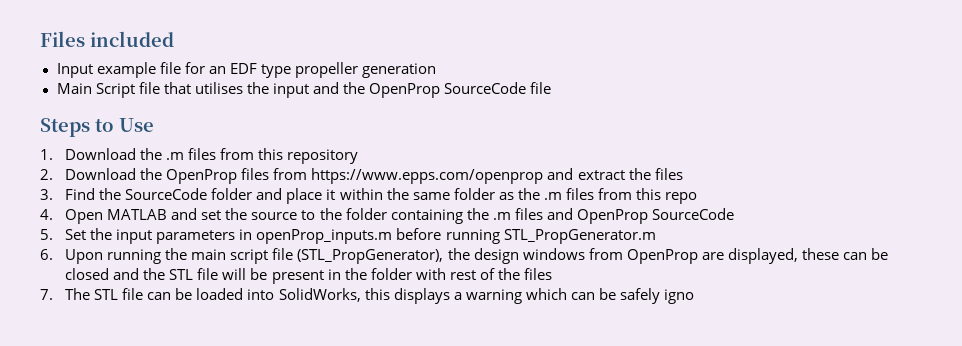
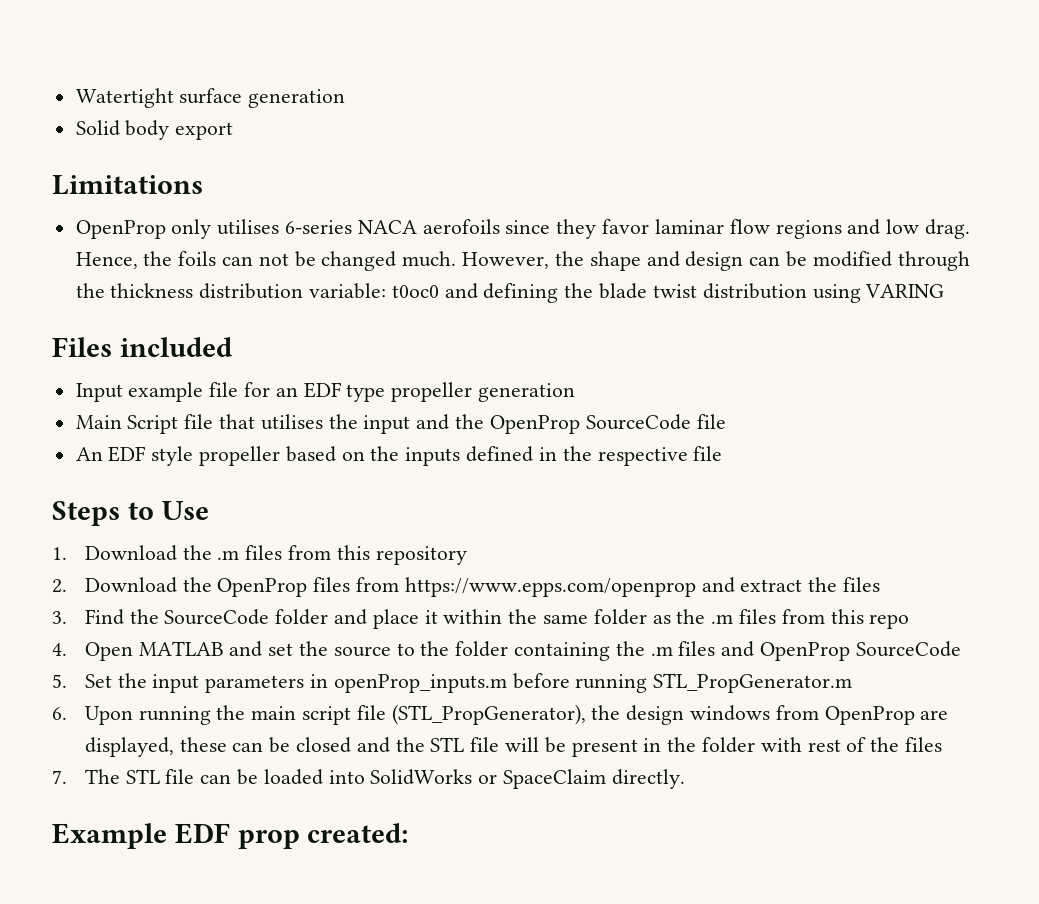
+ Watertight surface generation
+ Solid body export
+ Limitations
+ OpenProp only utilises 6-series NACA aerofoils since they favor laminar flow regions and low drag. Hence, the foils can not be changed much. However, the shape and design can be modified through the thickness distribution variable: t0oc0 and defining the blade twist distribution using VARING
+ An EDF style propeller based on the inputs defined in the respective file
- 7. The STL file can be loaded into SolidWorks, this displays a warning which can be safely igno
+ 7. The STL file can be loaded into SolidWorks or SpaceClaim directly.
+ Example EDF prop created:

